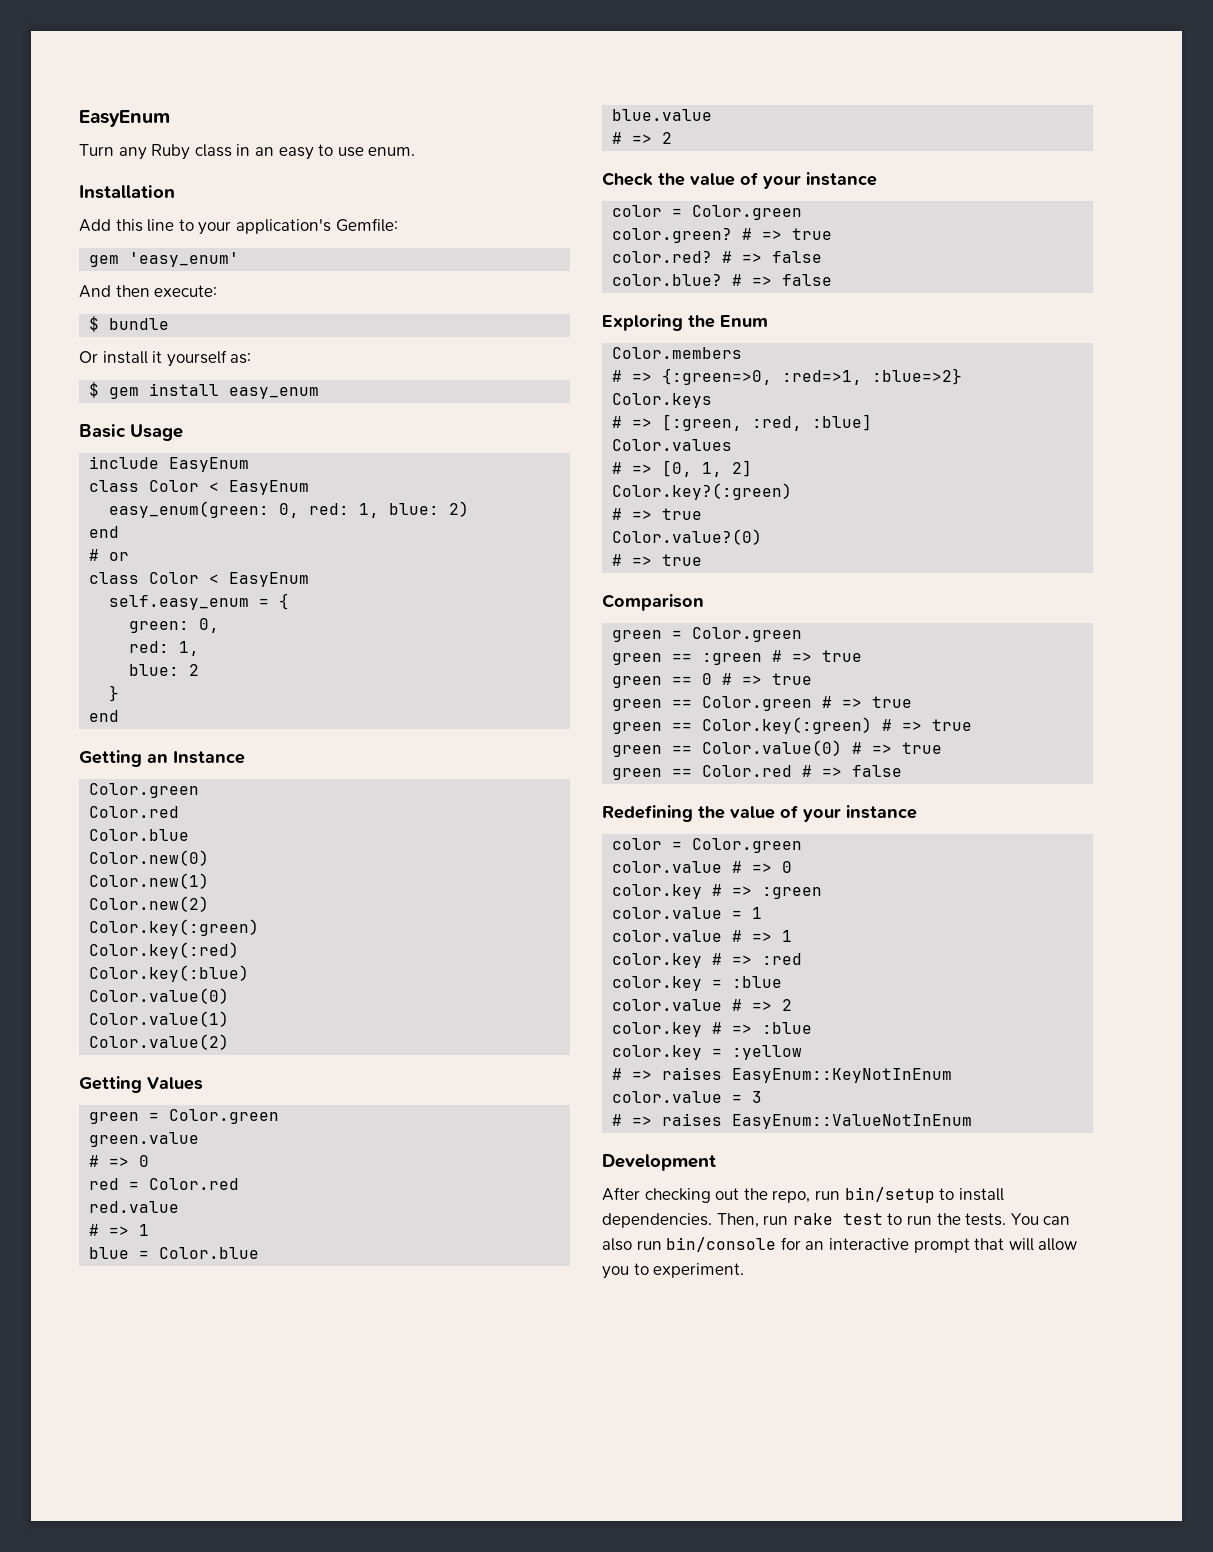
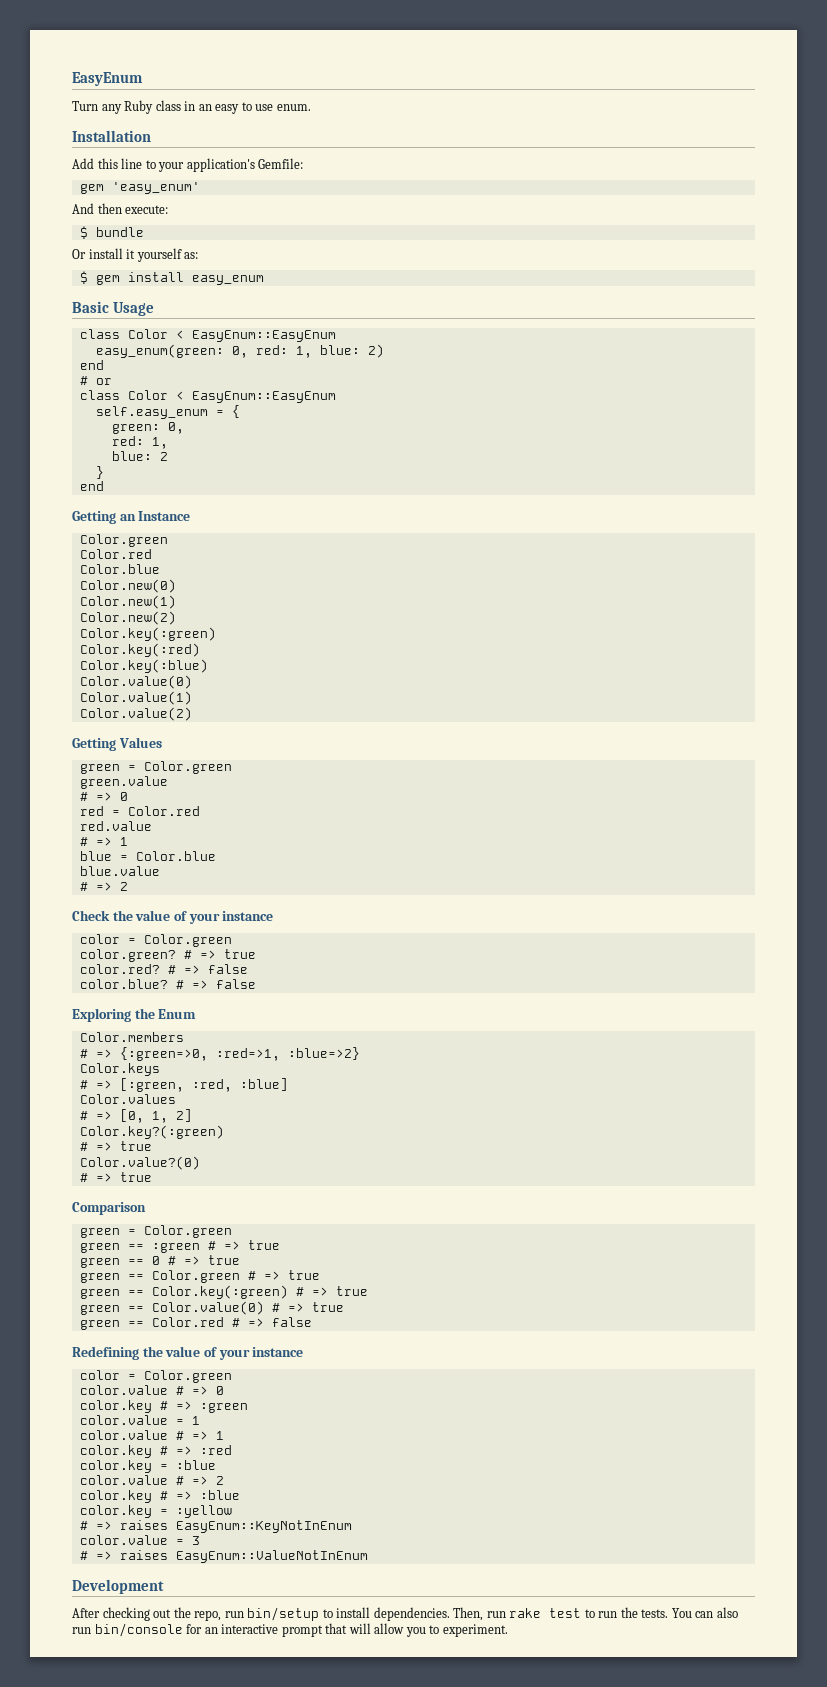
  Basic Usage
- include EasyEnum
- class Color < EasyEnum
+ class Color < EasyEnum::EasyEnum
  # or
- class Color < EasyEnum
+ class Color < EasyEnum::EasyEnum

